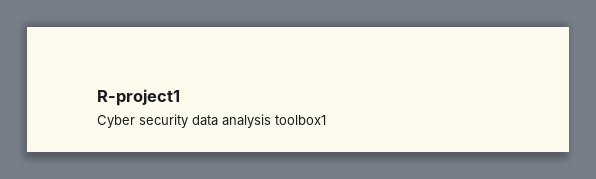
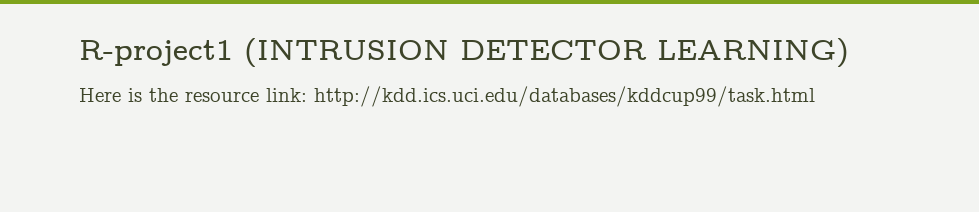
- R-project1
- Cyber security data analysis toolbox1
+ R-project1 (INTRUSION DETECTOR LEARNING)
+ Here is the resource link: http://kdd.ics.uci.edu/databases/kddcup99/task.html

